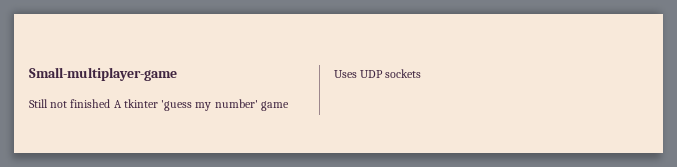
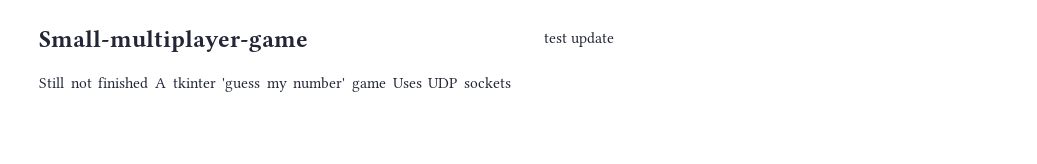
- Still not finished A tkinter 'guess my number' game Uses UDP sockets
+ Still not finished A tkinter 'guess my number' game Uses UDP sockets test update

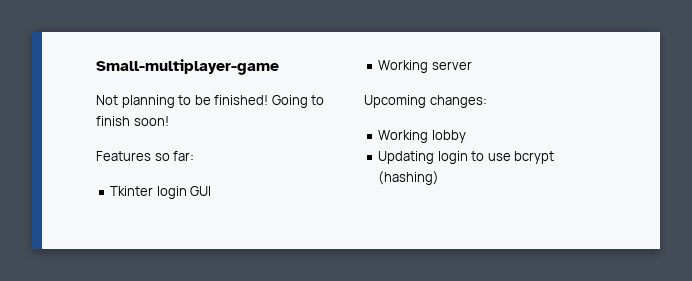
- Still not finished A tkinter 'guess my number' game Uses UDP sockets test update
+ Not planning to be finished! Going to finish soon!
+ Features so far:
+ Tkinter login GUI
+ Working server
+ Upcoming changes:
+ Working lobby
+ Updating login to use bcrypt (hashing)

